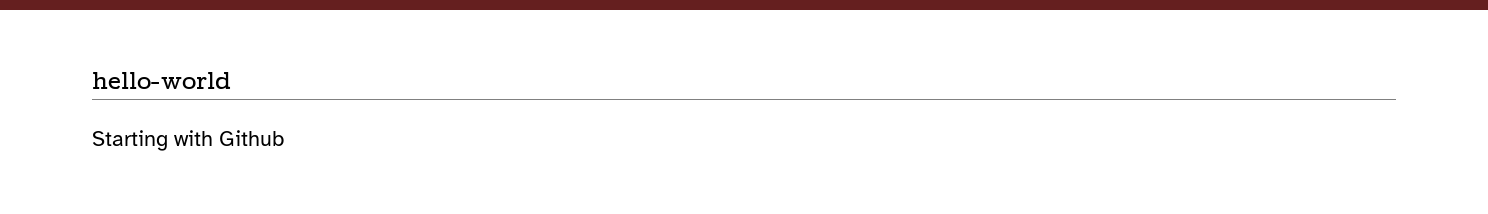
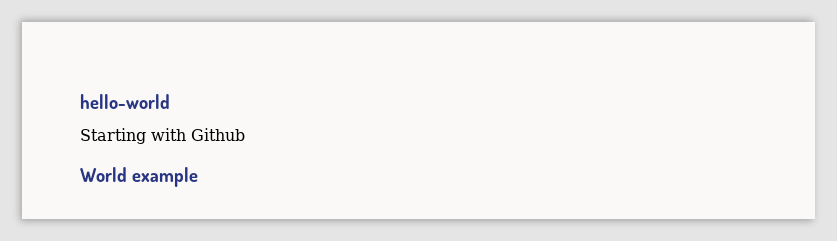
+ World example

